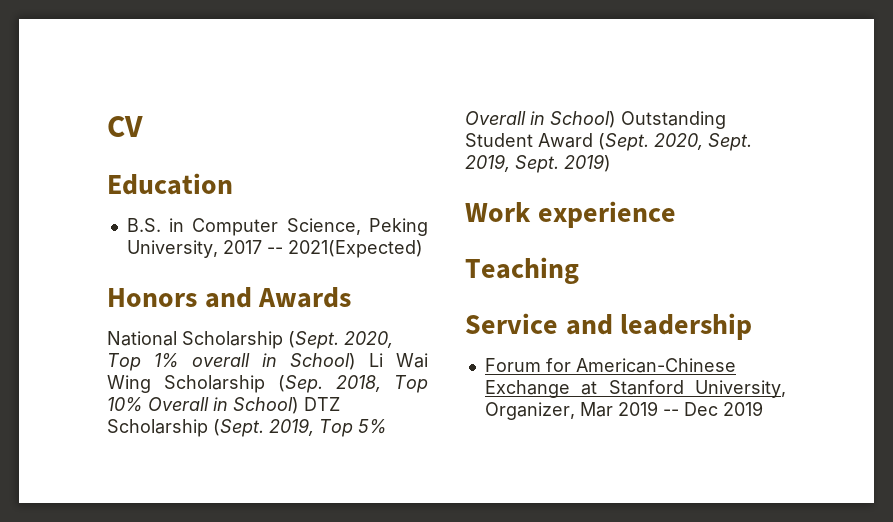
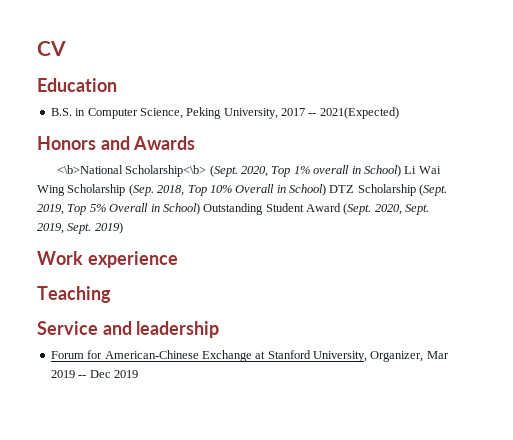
- National Scholarship (Sept.
+ <\b>National Scholarship<\b> (Sept.

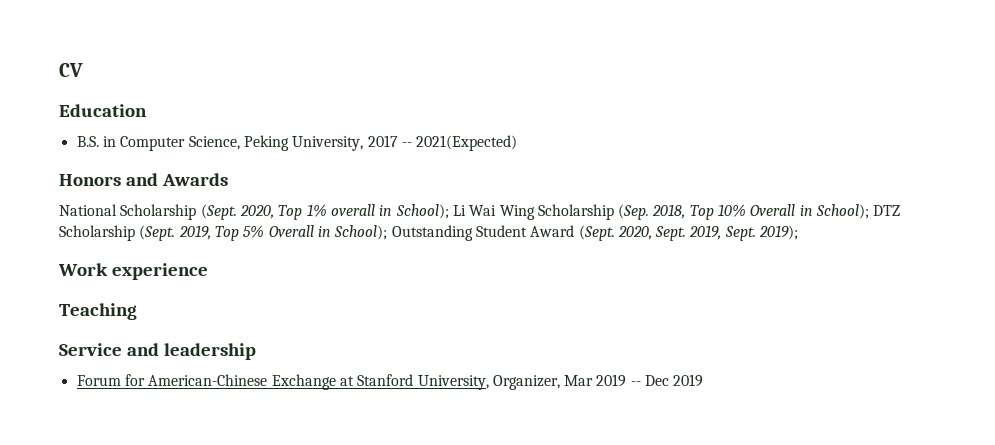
- <\b>National Scholarship<\b> (Sept.
+ National Scholarship (Sept.
- 2020, Top 1% overall in School) Li Wai Wing Scholarship (Sep. 2018, Top 10% Overall in School) DTZ Scholarship (Sept.
+ 2020, Top 1% overall in School); Li Wai Wing Scholarship (Sep. 2018, Top 10% Overall in School); DTZ Scholarship (Sept.
- 2019, Top 5% Overall in School) Outstanding Student Award (Sept.
+ 2019, Top 5% Overall in School); Outstanding Student Award (Sept.
- 2019)
+ 2019);

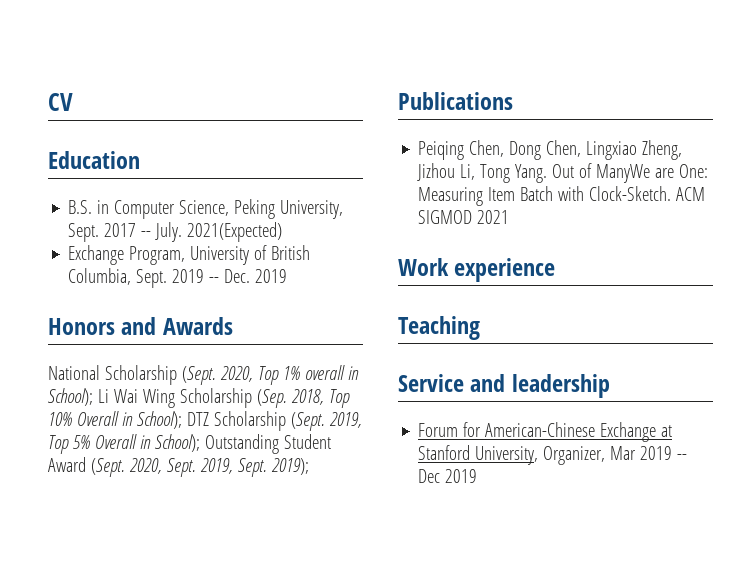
- B.S. in Computer Science, Peking University, 2017 -- 2021(Expected)
+ B.S. in Computer Science, Peking University, Sept. 2017 -- July. 2021(Expected)
+ Exchange Program, University of British Columbia, Sept. 2019 -- Dec. 2019
+ Publications
+ Peiqing Chen, Dong Chen, Lingxiao Zheng, Jizhou Li, Tong Yang. Out of ManyWe are One: Measuring Item Batch with Clock-Sketch. ACM SIGMOD 2021

